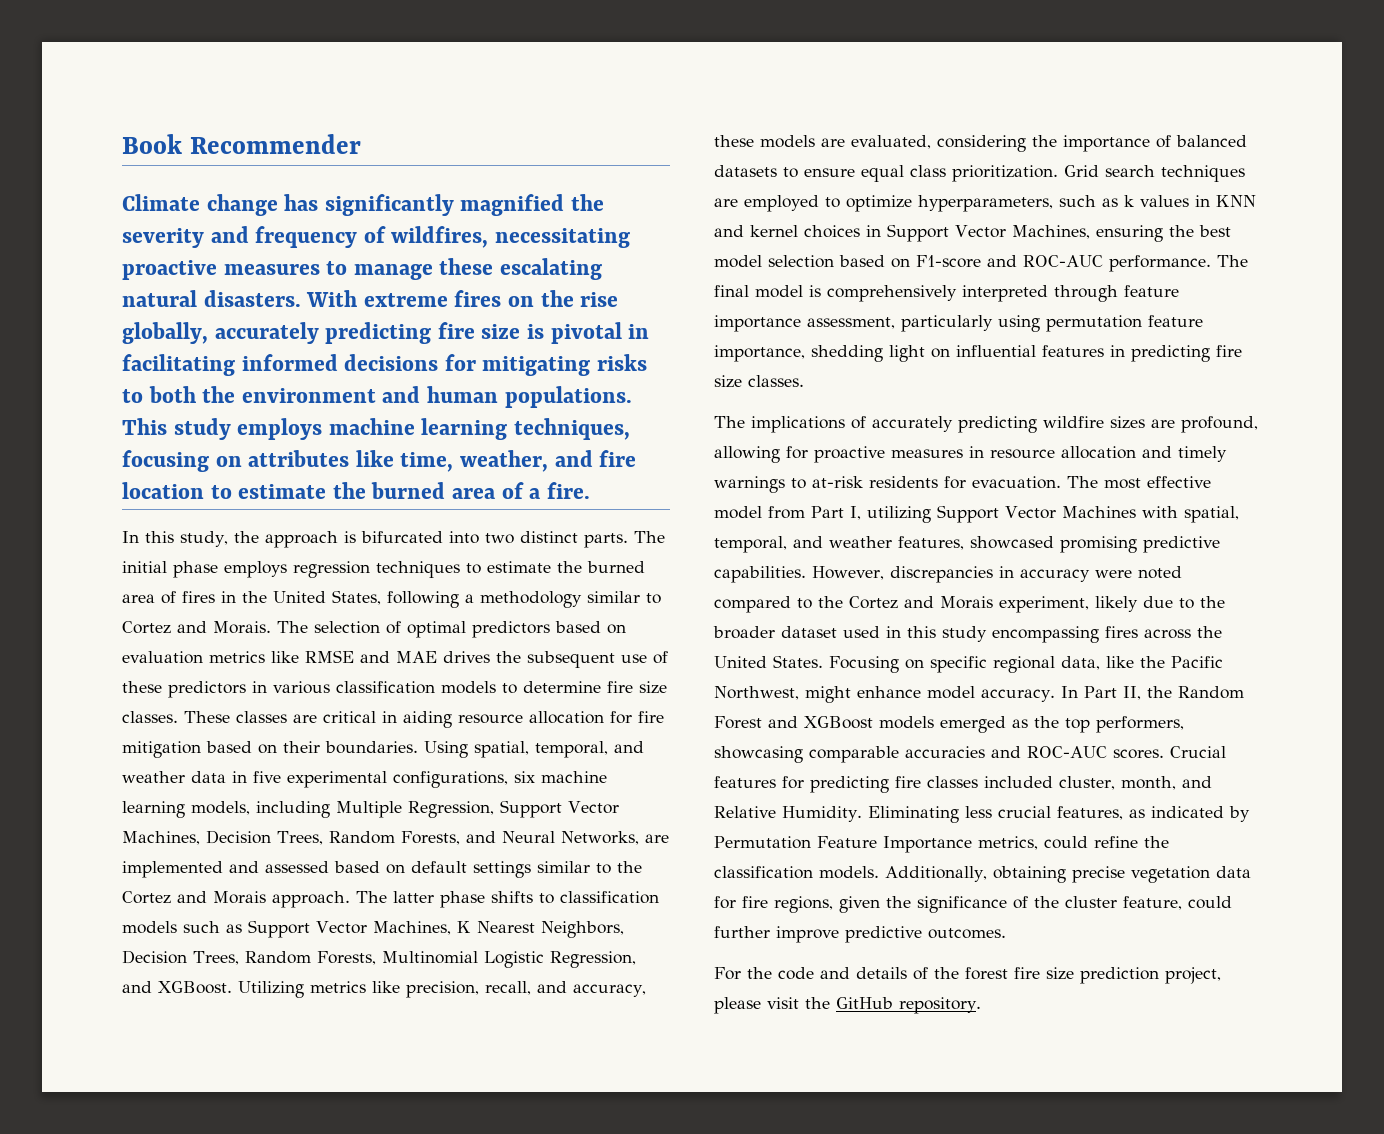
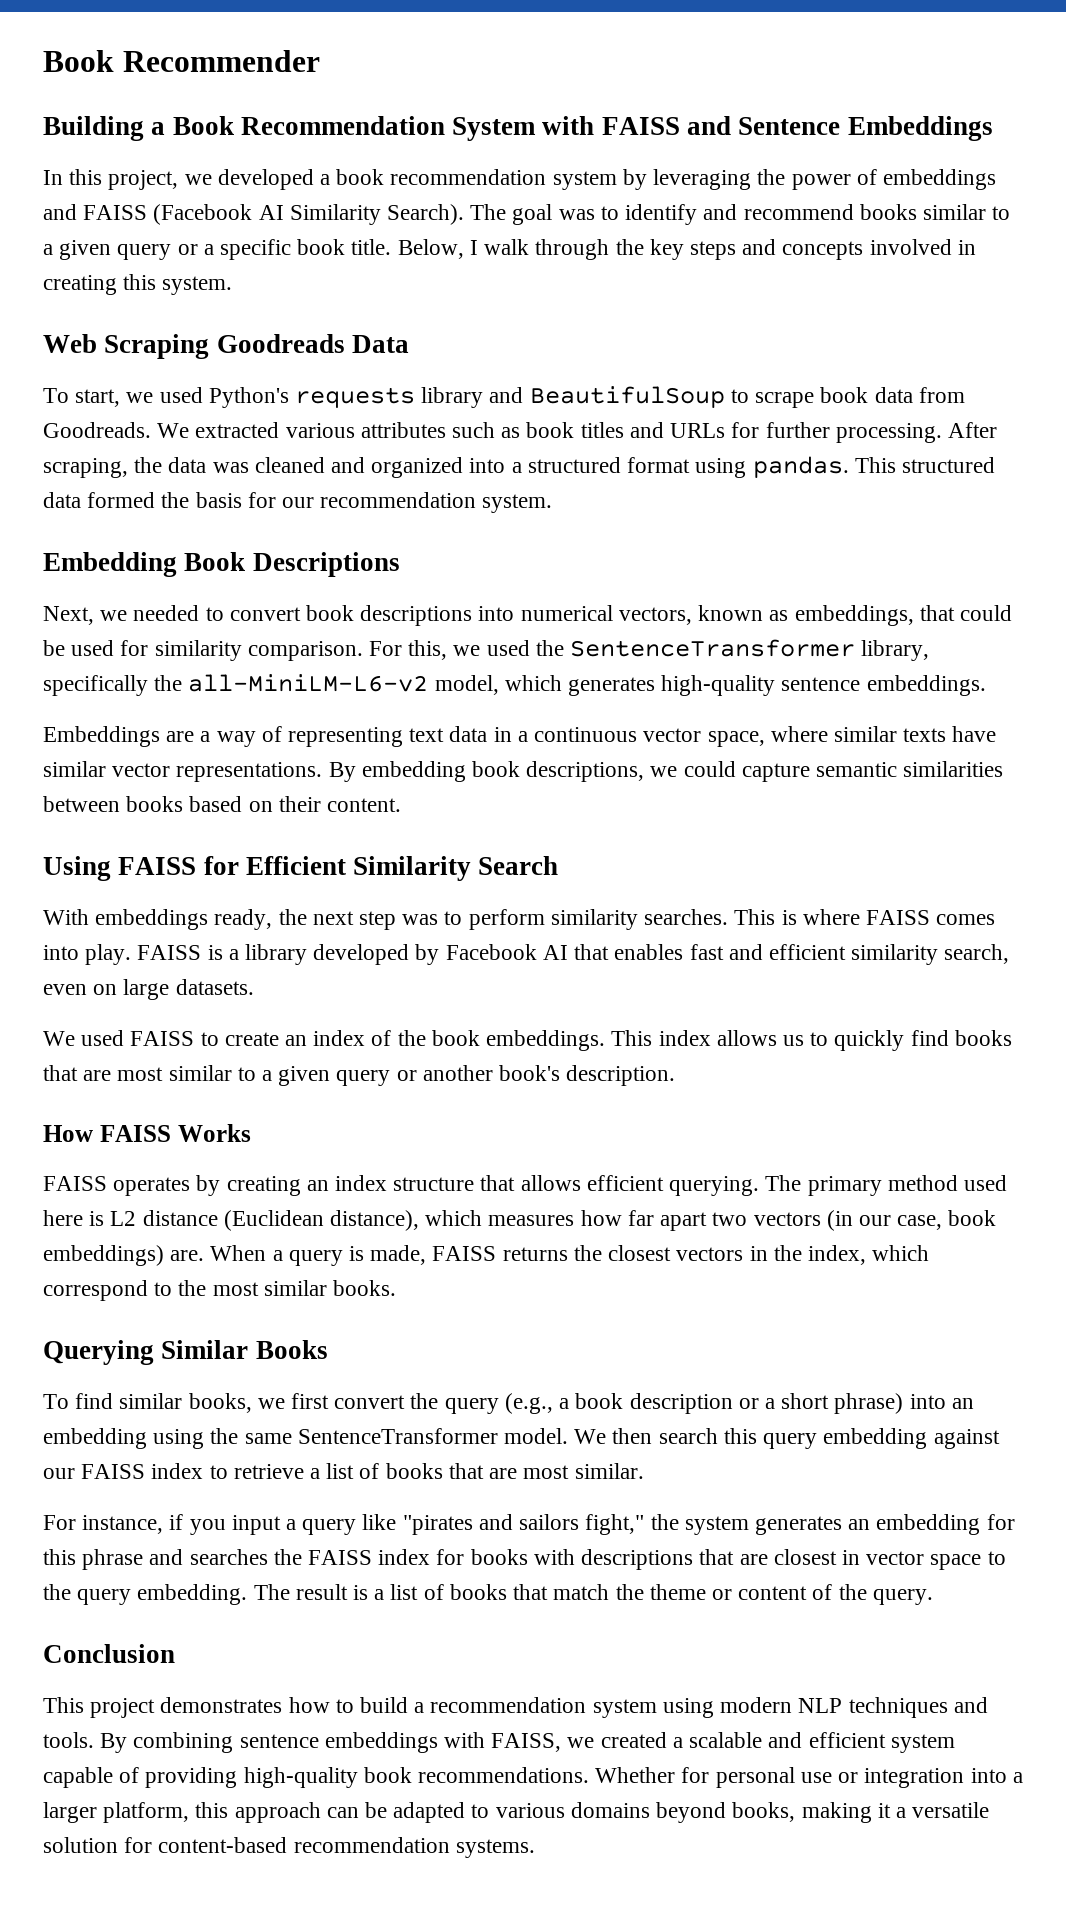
- Climate change has significantly magnified the severity and frequency of wildfires, necessitating proactive measures to manage these escalating natural disasters. With extreme fires on the rise globally, accurately predicting fire size is pivotal in facilitating informed decisions for mitigating risks to both the environment and human populations. This study employs machine learning techniques, focusing on attributes like time, weather, and fire location to estimate the burned area of a fire.
- In this study, the approach is bifurcated into two distinct parts. The initial phase employs regression techniques to estimate the burned area of fires in the United States, following a methodology similar to Cortez and Morais. The selection of optimal predictors based on evaluation metrics like RMSE and MAE drives the subsequent use of these predictors in various classification models to determine fire size classes. These classes are critical in aiding resource allocation for fire mitigation based on their boundaries. Using spatial, temporal, and weather data in five experimental configurations, six machine learning models, including Multiple Regression, Support Vector Machines, Decision Trees, Random Forests, and Neural Networks, are implemented and assessed based on default settings similar to the Cortez and Morais approach. The latter phase shifts to classification models such as Support Vector Machines, K Nearest Neighbors, Decision Trees, Random Forests, Multinomial Logistic Regression, and XGBoost. Utilizing metrics like precision, recall, and accuracy, these models are evaluated, considering the importance of balanced datasets to ensure equal class prioritization. Grid search techniques are employed to optimize hyperparameters, such as k values in KNN and kernel choices in Support Vector Machines, ensuring the best model selection based on F1-score and ROC-AUC performance. The final model is comprehensively interpreted through feature importance assessment, particularly using permutation feature importance, shedding light on influential features in predicting fire size classes.
- The implications of accurately predicting wildfire sizes are profound, allowing for proactive measures in resource allocation and timely warnings to at-risk residents for evacuation. The most effective model from Part I, utilizing Support Vector Machines with spatial, temporal, and weather features, showcased promising predictive capabilities. However, discrepancies in accuracy were noted compared to the Cortez and Morais experiment, likely due to the broader dataset used in this study encompassing fires across the United States. Focusing on specific regional data, like the Pacific Northwest, might enhance model accuracy. In Part II, the Random Forest and XGBoost models emerged as the top performers, showcasing comparable accuracies and ROC-AUC scores. Crucial features for predicting fire classes included cluster, month, and Relative Humidity. Eliminating less crucial features, as indicated by Permutation Feature Importance metrics, could refine the classification models. Additionally, obtaining precise vegetation data for fire regions, given the significance of the cluster feature, could further improve predictive outcomes.
- For the code and details of the forest fire size prediction project, please visit the GitHub repository.
+ Building a Book Recommendation System with FAISS and Sentence Embeddings
+ In this project, we developed a book recommendation system by leveraging the power of embeddings and FAISS (Facebook AI Similarity Search). The goal was to identify and recommend books similar to a given query or a specific book title. Below, I walk through the key steps and concepts involved in creating this system.
+ Web Scraping Goodreads Data
+ To start, we used Python's requests library and BeautifulSoup to scrape book data from Goodreads. We extracted various attributes such as book titles and URLs for further processing. After scraping, the data was cleaned and organized into a structured format using pandas. This structured data formed the basis for our recommendation system.
+ Embedding Book Descriptions
+ Next, we needed to convert book descriptions into numerical vectors, known as embeddings, that could be used for similarity comparison. For this, we used the SentenceTransformer library, specifically the all-MiniLM-L6-v2 model, which generates high-quality sentence embeddings.
+ Embeddings are a way of representing text data in a continuous vector space, where similar texts have similar vector representations. By embedding book descriptions, we could capture semantic similarities between books based on their content.
+ Using FAISS for Efficient Similarity Search
+ With embeddings ready, the next step was to perform similarity searches. This is where FAISS comes into play. FAISS is a library developed by Facebook AI that enables fast and efficient similarity search, even on large datasets.
+ We used FAISS to create an index of the book embeddings. This index allows us to quickly find books that are most similar to a given query or another book's description.
+ How FAISS Works
+ FAISS operates by creating an index structure that allows efficient querying. The primary method used here is L2 distance (Euclidean distance), which measures how far apart two vectors (in our case, book embeddings) are. When a query is made, FAISS returns the closest vectors in the index, which correspond to the most similar books.
+ Querying Similar Books
+ To find similar books, we first convert the query (e.g., a book description or a short phrase) into an embedding using the same SentenceTransformer model. We then search this query embedding against our FAISS index to retrieve a list of books that are most similar.
+ For instance, if you input a query like "pirates and sailors fight," the system generates an embedding for this phrase and searches the FAISS index for books with descriptions that are closest in vector space to the query embedding. The result is a list of books that match the theme or content of the query.
+ Conclusion
+ This project demonstrates how to build a recommendation system using modern NLP techniques and tools. By combining sentence embeddings with FAISS, we created a scalable and efficient system capable of providing high-quality book recommendations. Whether for personal use or integration into a larger platform, this approach can be adapted to various domains beyond books, making it a versatile solution for content-based recommendation systems.

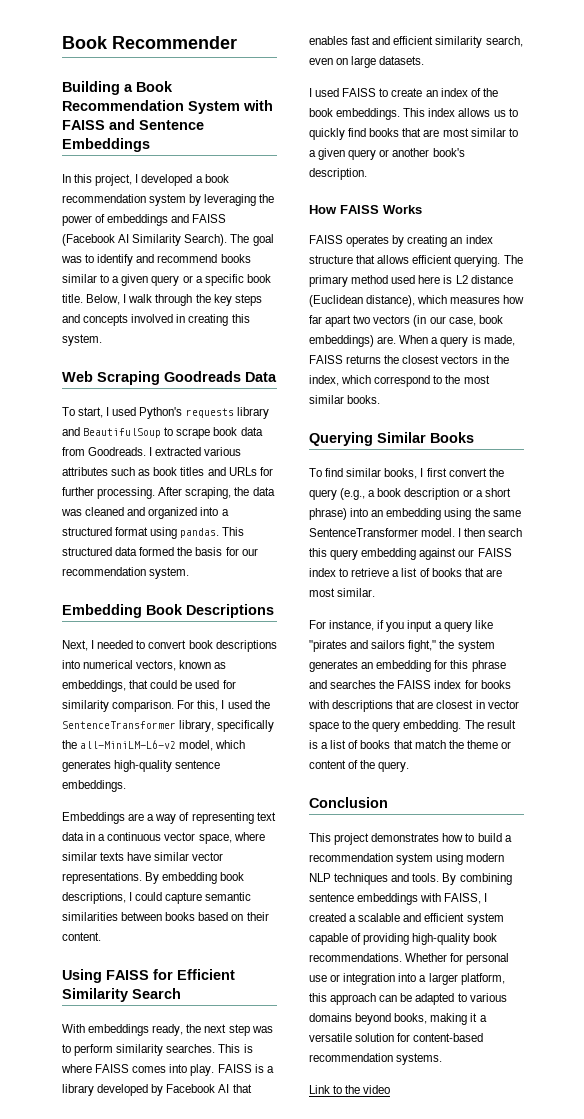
- In this project, we developed a book recommendation system by leveraging the power of embeddings and FAISS (Facebook AI Similarity Search).
+ In this project, I developed a book recommendation system by leveraging the power of embeddings and FAISS (Facebook AI Similarity Search).
- To start, we used Python's requests library and BeautifulSoup to scrape book data from Goodreads.
+ To start, I used Python's requests library and BeautifulSoup to scrape book data from Goodreads.
- We extracted various attributes such as book titles and URLs for further processing.
+ I extracted various attributes such as book titles and URLs for further processing.
- Next, we needed to convert book descriptions into numerical vectors, known as embeddings, that could be used for similarity comparison.
+ Next, I needed to convert book descriptions into numerical vectors, known as embeddings, that could be used for similarity comparison.
- For this, we used the SentenceTransformer library, specifically the all-MiniLM-L6-v2 model, which generates high-quality sentence embeddings.
+ For this, I used the SentenceTransformer library, specifically the all-MiniLM-L6-v2 model, which generates high-quality sentence embeddings.
- By embedding book descriptions, we could capture semantic similarities between books based on their content.
+ By embedding book descriptions, I could capture semantic similarities between books based on their content.
- We used FAISS to create an index of the book embeddings.
+ I used FAISS to create an index of the book embeddings.
- To find similar books, we first convert the query (e.g., a book description or a short phrase) into an embedding using the same SentenceTransformer model.
+ To find similar books, I first convert the query (e.g., a book description or a short phrase) into an embedding using the same SentenceTransformer model.
- We then search this query embedding against our FAISS index to retrieve a list of books that are most similar.
+ I then search this query embedding against our FAISS index to retrieve a list of books that are most similar.
- By combining sentence embeddings with FAISS, we created a scalable and efficient system capable of providing high-quality book recommendations.
+ By combining sentence embeddings with FAISS, I created a scalable and efficient system capable of providing high-quality book recommendations.
+ Link to the video

